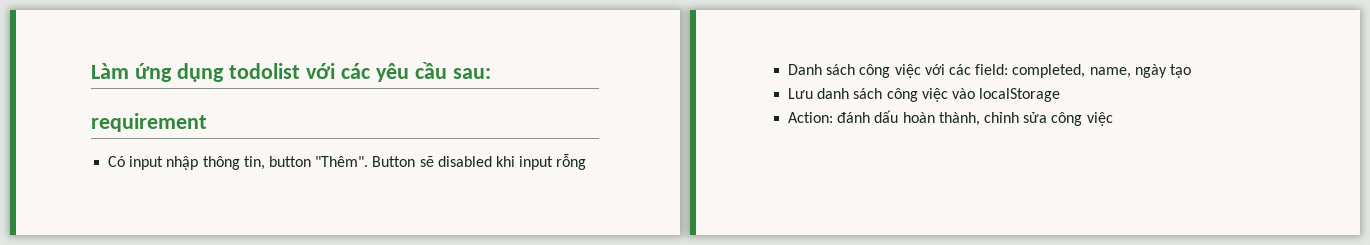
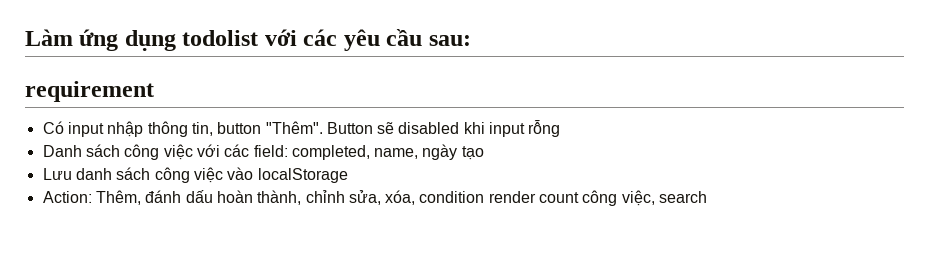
- Action: đánh dấu hoàn thành, chỉnh sửa công việc
+ Action: Thêm, đánh dấu hoàn thành, chỉnh sửa, xóa, condition render count công việc, search

